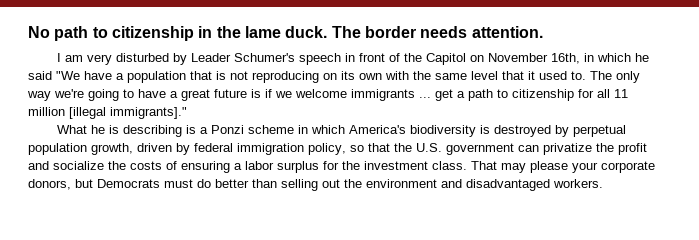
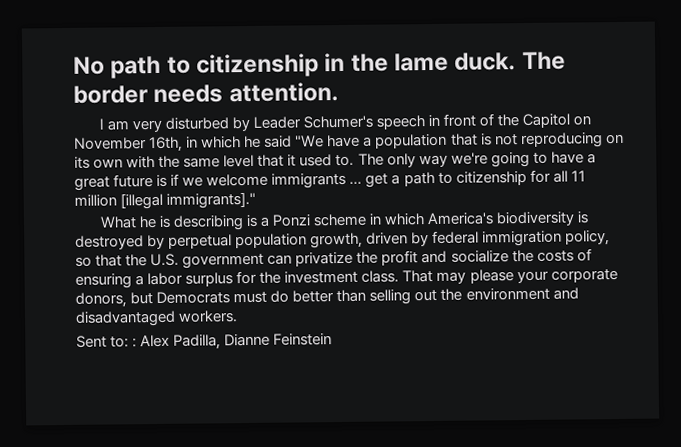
+ Sent to: : Alex Padilla, Dianne Feinstein

